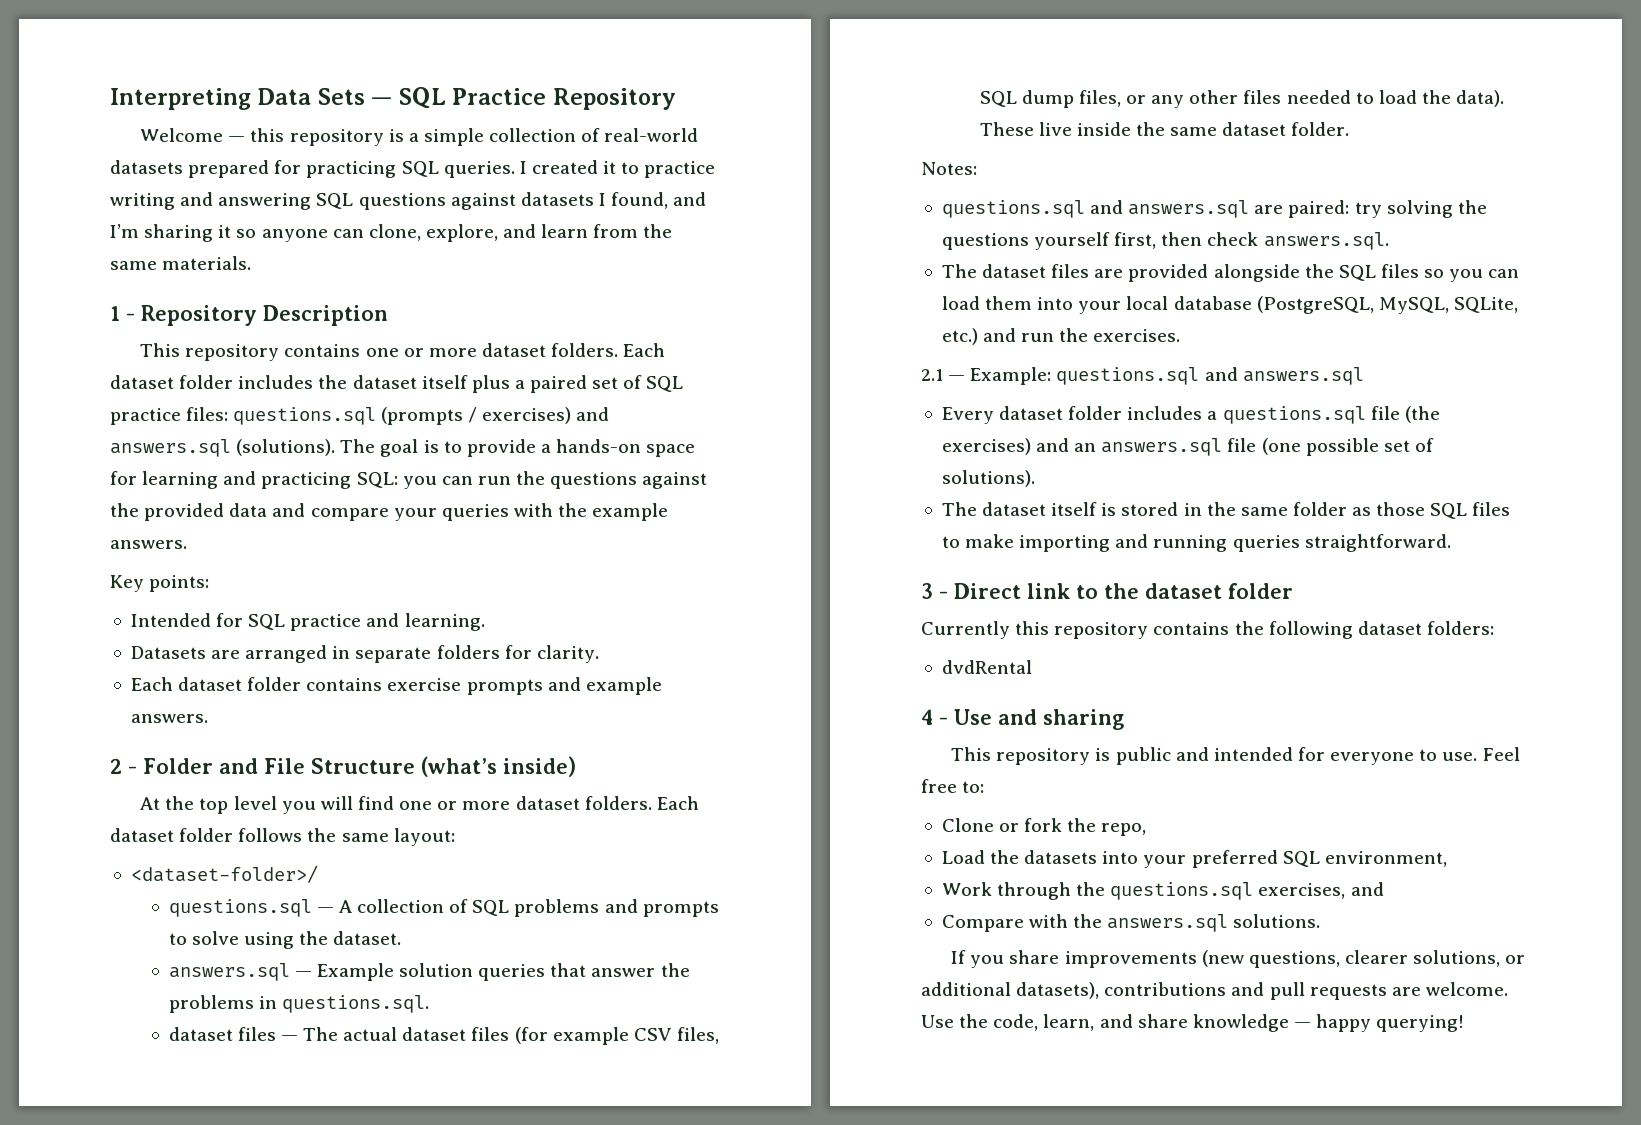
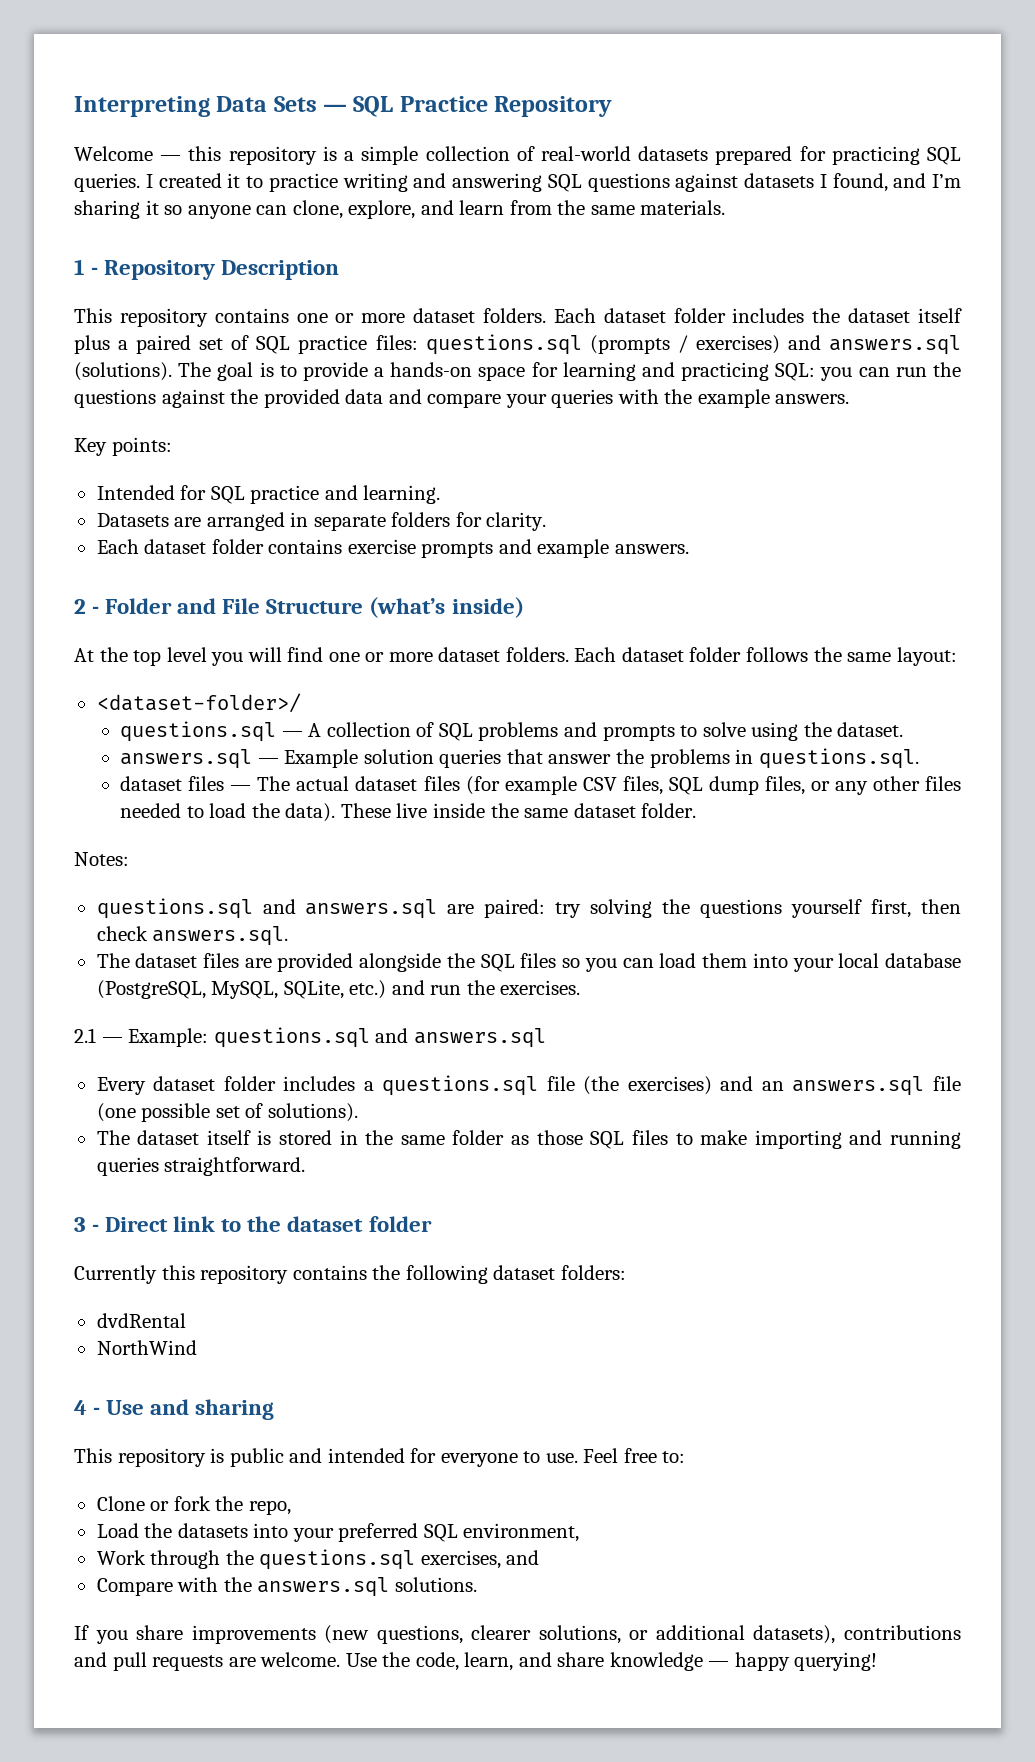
+ NorthWind

